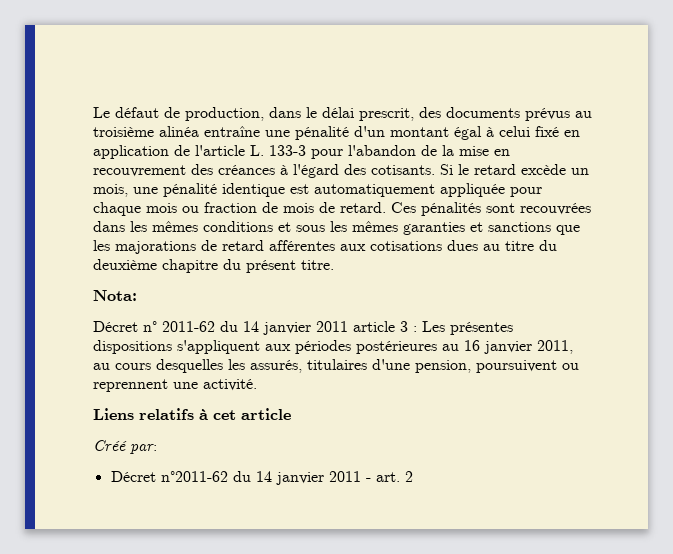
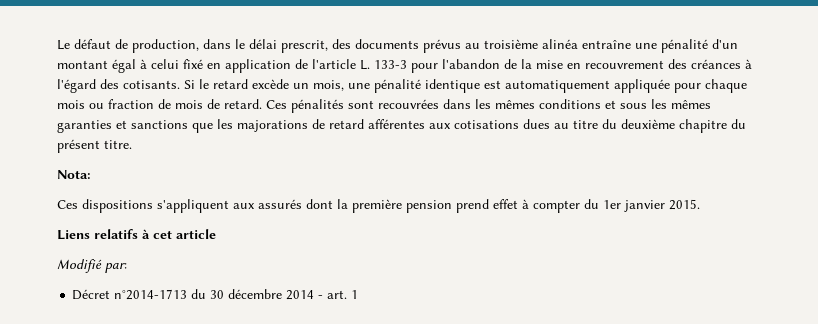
- Décret n° 2011-62 du 14 janvier 2011 article 3 : Les présentes dispositions s'appliquent aux périodes postérieures au 16 janvier 2011, au cours desquelles les assurés, titulaires d'une pension, poursuivent ou reprennent une activité.
+ Ces dispositions s'appliquent aux assurés dont la première pension prend effet à compter du 1er janvier 2015.
- Créé par:
+ Modifié par:
- Décret n°2011-62 du 14 janvier 2011 - art. 2
+ Décret n°2014-1713 du 30 décembre 2014 - art. 1

